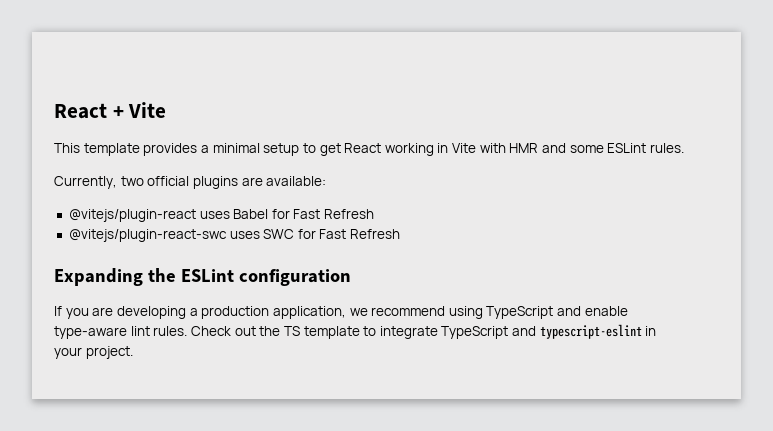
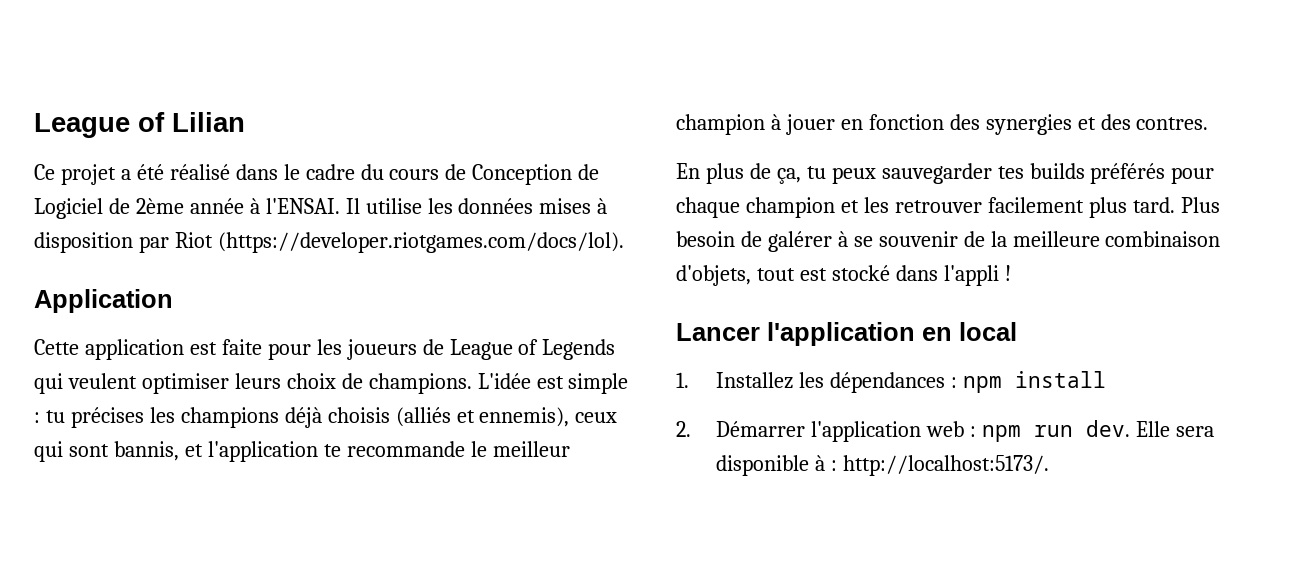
- React + Vite
- This template provides a minimal setup to get React working in Vite with HMR and some ESLint rules.
- Currently, two official plugins are available:
- @vitejs/plugin-react uses Babel for Fast Refresh
- @vitejs/plugin-react-swc uses SWC for Fast Refresh
- Expanding the ESLint configuration
- If you are developing a production application, we recommend using TypeScript and enable type-aware lint rules. Check out the TS template to integrate TypeScript and typescript-eslint in your project.
+ League of Lilian
+ Ce projet a été réalisé dans le cadre du cours de Conception de Logiciel de 2ème année à l'ENSAI. Il utilise les données mises à disposition par Riot (https://developer.riotgames.com/docs/lol).
+ Application
+ Cette application est faite pour les joueurs de League of Legends qui veulent optimiser leurs choix de champions. L'idée est simple : tu précises les champions déjà choisis (alliés et ennemis), ceux qui sont bannis, et l'application te recommande le meilleur champion à jouer en fonction des synergies et des contres.
+ En plus de ça, tu peux sauvegarder tes builds préférés pour chaque champion et les retrouver facilement plus tard. Plus besoin de galérer à se souvenir de la meilleure combinaison d'objets, tout est stocké dans l'appli !
+ Lancer l'application en local
+ 1. Installez les dépendances : npm install
+ 2. Démarrer l'application web : npm run dev. Elle sera disponible à : http://localhost:5173/.

